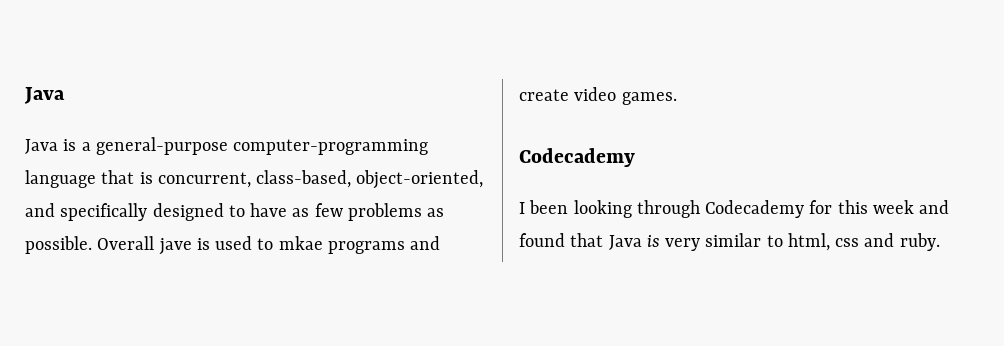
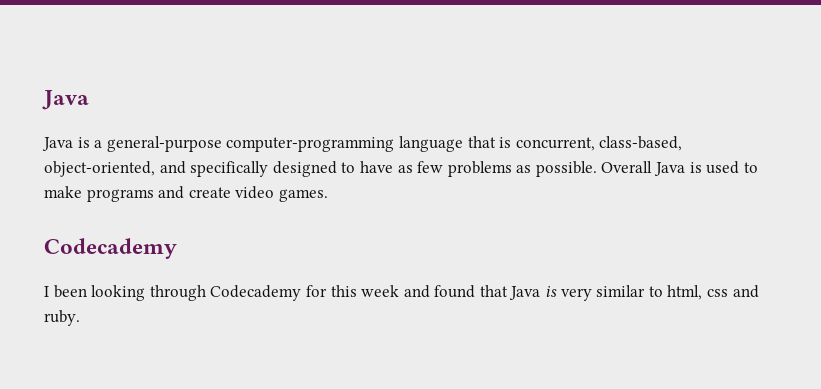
- Overall jave is used to mkae programs and create video games.
+ Overall Java is used to make programs and create video games.

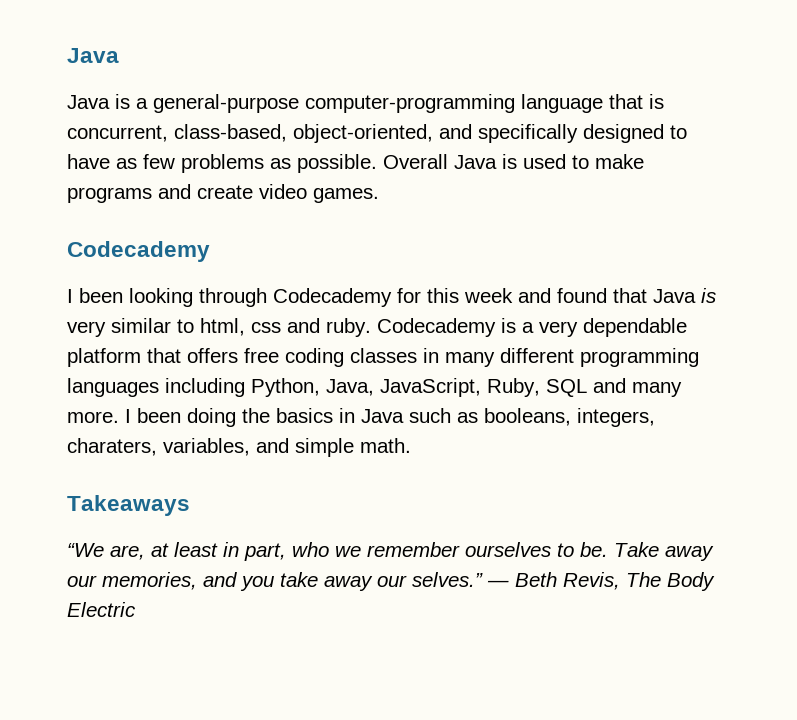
+ Codecademy is a very dependable platform that offers free coding classes in many different programming languages including Python, Java, JavaScript, Ruby, SQL and many more. I been doing the basics in Java such as booleans, integers, charaters, variables, and simple math.
+ Takeaways
+ “We are, at least in part, who we remember ourselves to be. Take away our memories, and you take away our selves.” ― Beth Revis, The Body Electric

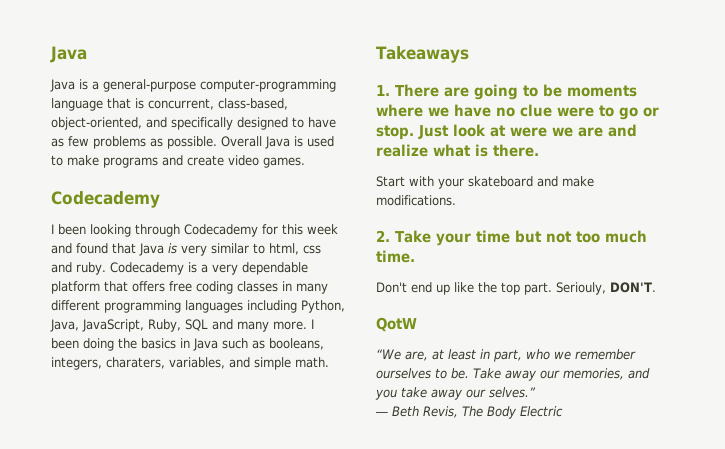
+ 1. There are going to be moments where we have no clue were to go or stop. Just look at were we are and realize what is there.
+ Start with your skateboard and make modifications.
+ 2. Take your time but not too much time.
+ Don't end up like the top part. Seriouly, DON'T.
+ QotW
- Take away our memories, and you take away our selves.” ― Beth Revis, The Body Electric
+ Take away our memories, and you take away our selves.”
+ ― Beth Revis, The Body Electric

